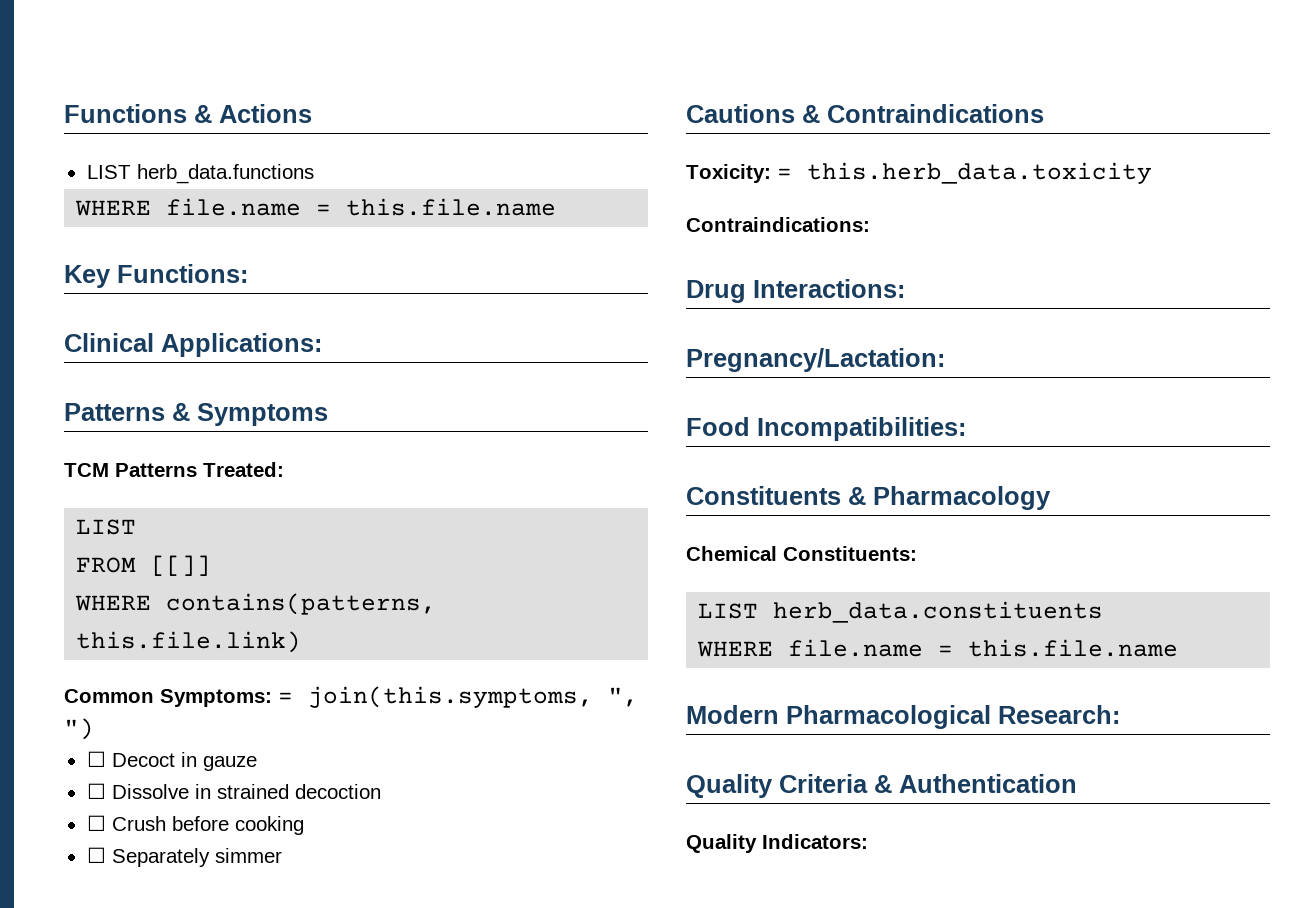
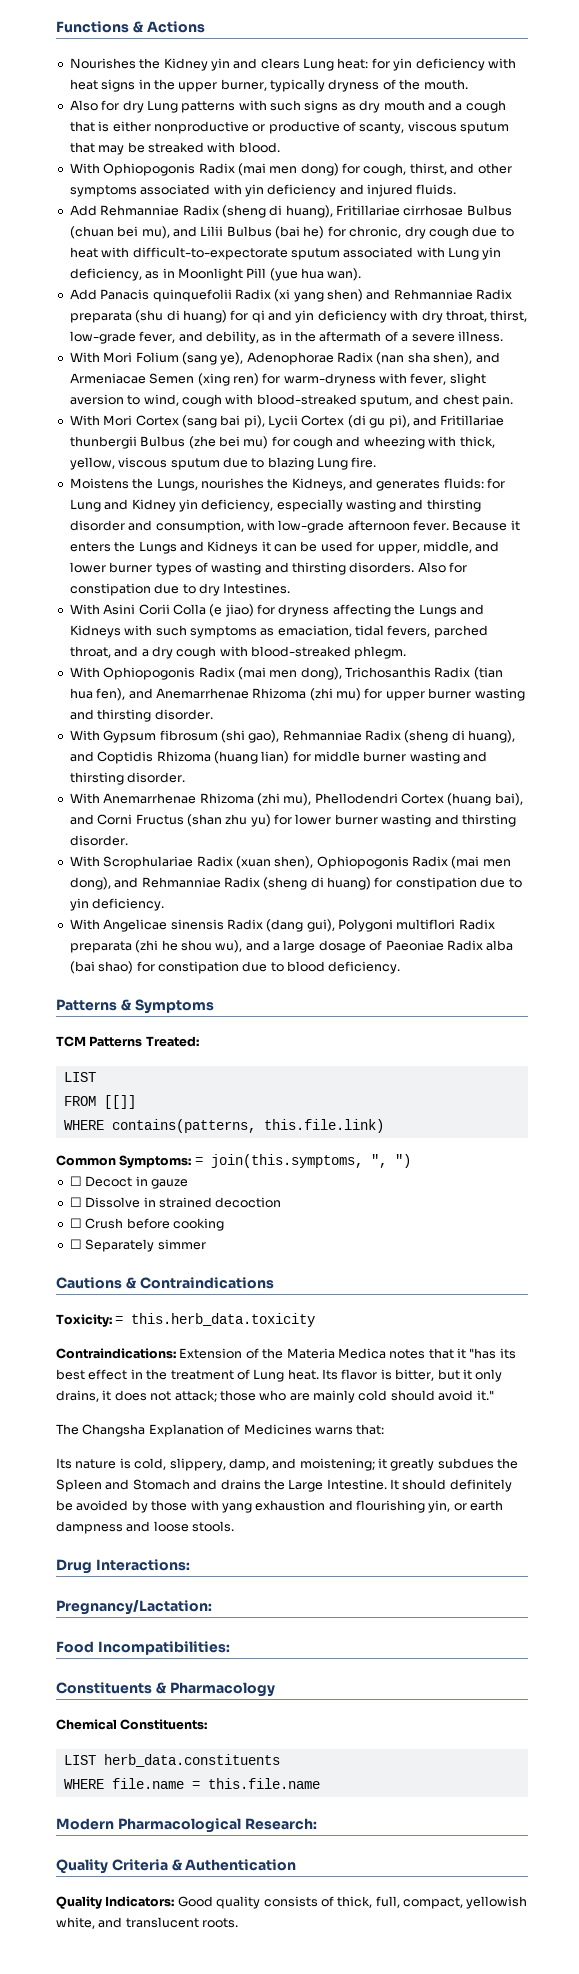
- LIST herb_data.functions
- WHERE file.name = this.file.name
- Key Functions:
- Clinical Applications:
+ Nourishes the Kidney yin and clears Lung heat: for yin deficiency with heat signs in the upper burner, typically dryness of the mouth.
+ Also for dry Lung patterns with such signs as dry mouth and a cough that is either nonproductive or productive of scanty, viscous sputum that may be streaked with blood.
+ With Ophiopogonis Radix (mai men dong) for cough, thirst, and other symptoms associated with yin deficiency and injured fluids.
+ Add Rehmanniae Radix (sheng di huang), Fritillariae cirrhosae Bulbus (chuan bei mu), and Lilii Bulbus (bai he) for chronic, dry cough due to heat with difficult-to-expectorate sputum associated with Lung yin deficiency, as in Moonlight Pill (yue hua wan).
+ Add Panacis quinquefolii Radix (xi yang shen) and Rehmanniae Radix preparata (shu di huang) for qi and yin deficiency with dry throat, thirst, low-grade fever, and debility, as in the aftermath of a severe illness.
+ With Mori Folium (sang ye), Adenophorae Radix (nan sha shen), and Armeniacae Semen (xing ren) for warm-dryness with fever, slight aversion to wind, cough with blood-streaked sputum, and chest pain.
+ With Mori Cortex (sang bai pi), Lycii Cortex (di gu pi), and Fritillariae thunbergii Bulbus (zhe bei mu) for cough and wheezing with thick, yellow, viscous sputum due to blazing Lung fire.
+ Moistens the Lungs, nourishes the Kidneys, and generates fluids: for Lung and Kidney yin deficiency, especially wasting and thirsting disorder and consumption, with low-grade afternoon fever. Because it enters the Lungs and Kidneys it can be used for upper, middle, and lower burner types of wasting and thirsting disorders. Also for constipation due to dry Intestines.
+ With Asini Corii Colla (e jiao) for dryness affecting the Lungs and Kidneys with such symptoms as emaciation, tidal fevers, parched throat, and a dry cough with blood-streaked phlegm.
+ With Ophiopogonis Radix (mai men dong), Trichosanthis Radix (tian hua fen), and Anemarrhenae Rhizoma (zhi mu) for upper burner wasting and thirsting disorder.
+ With Gypsum fibrosum (shi gao), Rehmanniae Radix (sheng di huang), and Coptidis Rhizoma (huang lian) for middle burner wasting and thirsting disorder.
+ With Anemarrhenae Rhizoma (zhi mu), Phellodendri Cortex (huang bai), and Corni Fructus (shan zhu yu) for lower burner wasting and thirsting disorder.
+ With Scrophulariae Radix (xuan shen), Ophiopogonis Radix (mai men dong), and Rehmanniae Radix (sheng di huang) for constipation due to yin deficiency.
+ With Angelicae sinensis Radix (dang gui), Polygoni multiflori Radix preparata (zhi he shou wu), and a large dosage of Paeoniae Radix alba (bai shao) for constipation due to blood deficiency.
- Contraindications:
+ Contraindications: Extension of the Materia Medica notes that it "has its best effect in the treatment of Lung heat. Its flavor is bitter, but it only drains, it does not attack; those who are mainly cold should avoid it."
+ The Changsha Explanation of Medicines warns that:
+ Its nature is cold, slippery, damp, and moistening; it greatly subdues the Spleen and Stomach and drains the Large Intestine. It should definitely be avoided by those with yang exhaustion and flourishing yin, or earth dampness and loose stools.
- Quality Indicators:
+ Quality Indicators: Good quality consists of thick, full, compact, yellowish white, and translucent roots.

